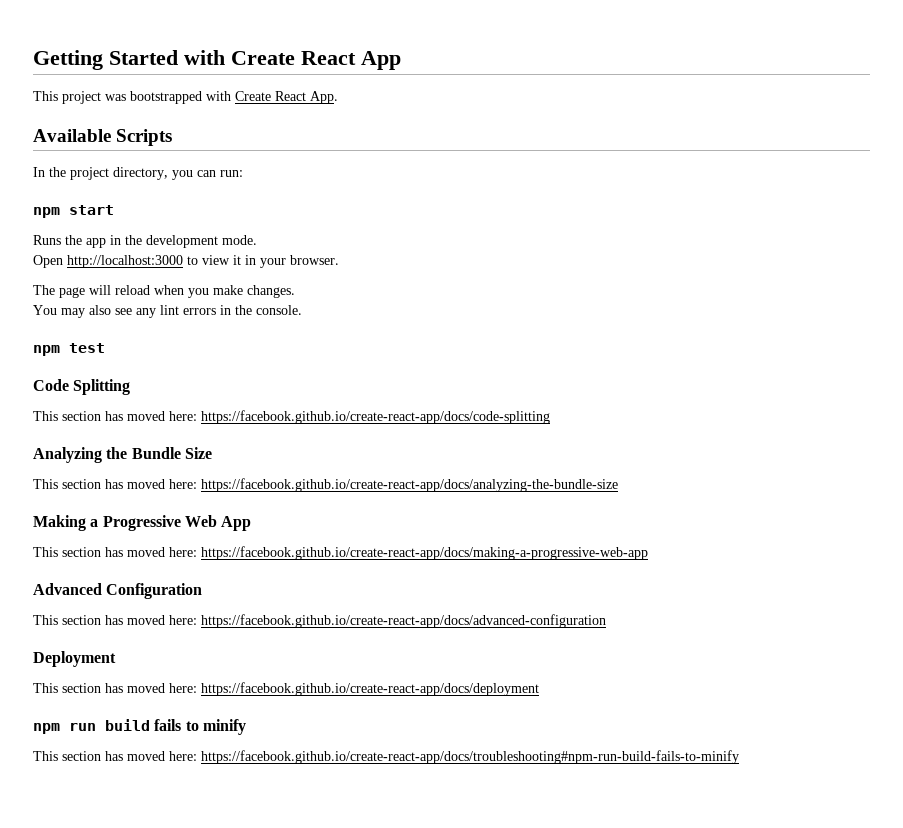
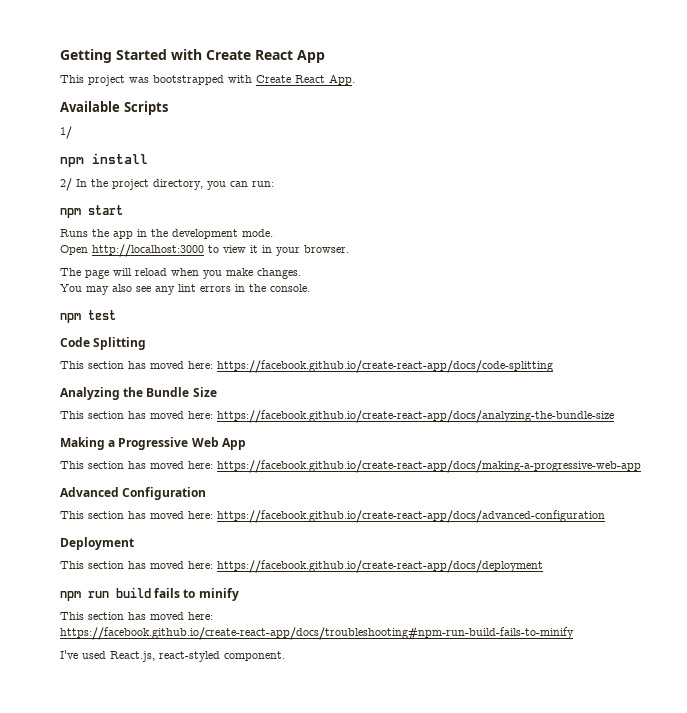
- In the project directory, you can run:
+ 1/
+ npm install
+ 2/ In the project directory, you can run:
+ I've used React.js, react-styled component.

